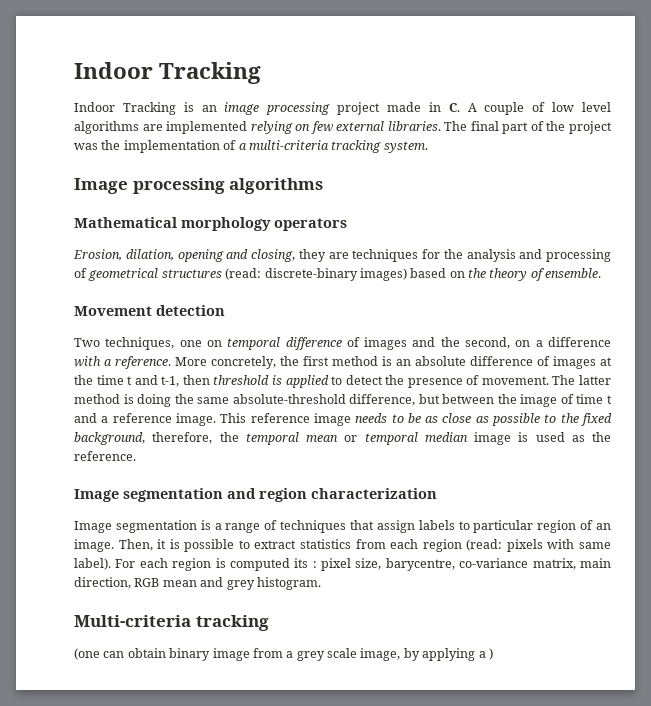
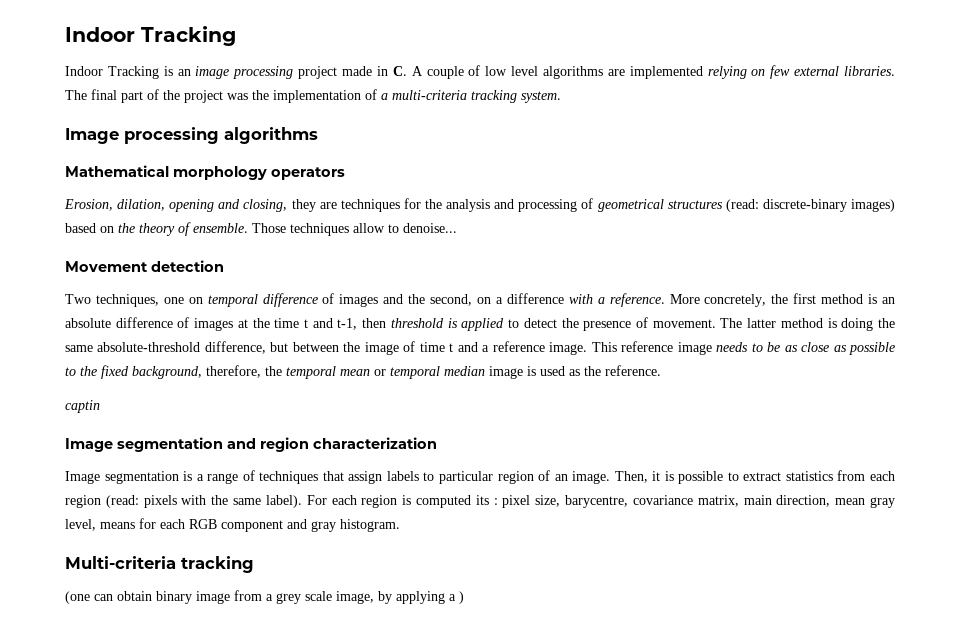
+ Those techniques allow to denoise...
+ captin
- Then, it is possible to extract statistics from each region (read: pixels with same label).
+ Then, it is possible to extract statistics from each region (read: pixels with the same label).
- For each region is computed its : pixel size, barycentre, co-variance matrix, main direction, RGB mean and grey histogram.
+ For each region is computed its : pixel size, barycentre, covariance matrix, main direction, mean gray level, means for each RGB component and gray histogram.

